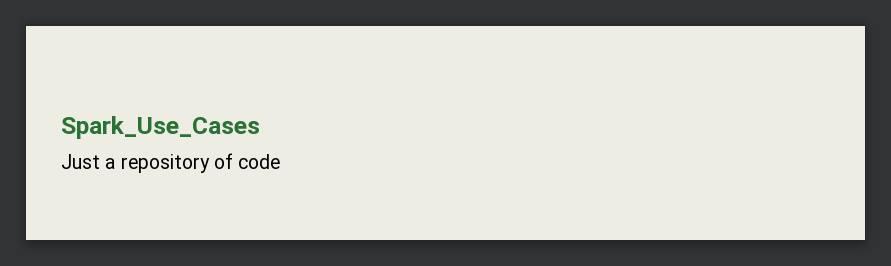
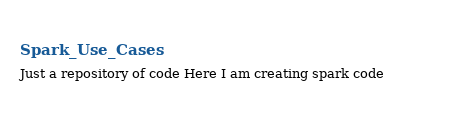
- Just a repository of code
+ Just a repository of code Here I am creating spark code

